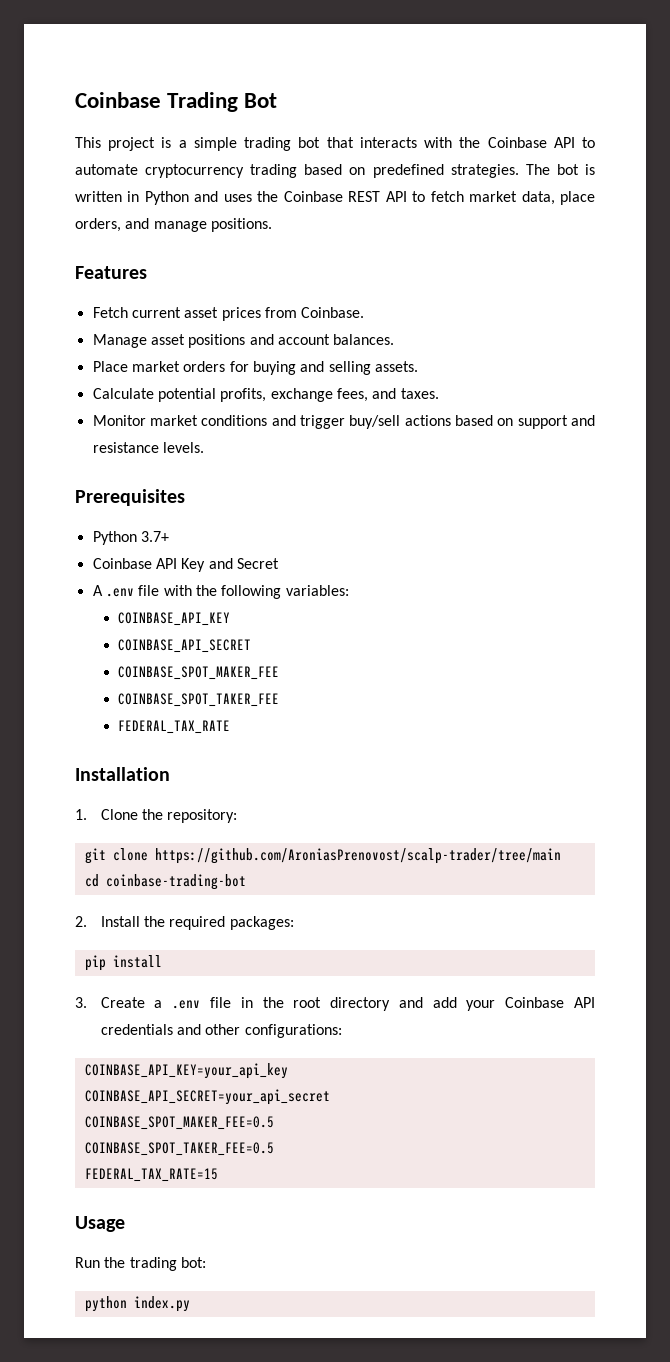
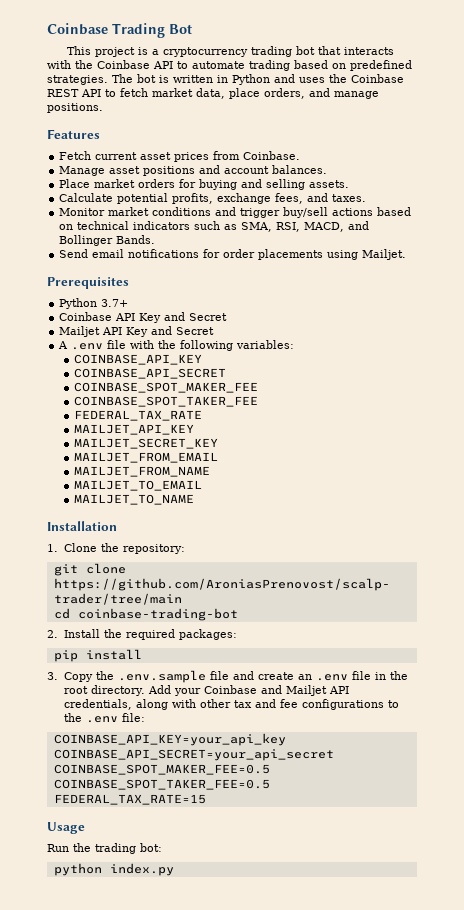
- This project is a simple trading bot that interacts with the Coinbase API to automate cryptocurrency trading based on predefined strategies.
+ This project is a cryptocurrency trading bot that interacts with the Coinbase API to automate trading based on predefined strategies.
- Monitor market conditions and trigger buy/sell actions based on support and resistance levels.
+ Monitor market conditions and trigger buy/sell actions based on technical indicators such as SMA, RSI, MACD, and Bollinger Bands.
+ Send email notifications for order placements using Mailjet.
+ Mailjet API Key and Secret
+ MAILJET_API_KEY
+ MAILJET_SECRET_KEY
+ MAILJET_FROM_EMAIL
+ MAILJET_FROM_NAME
+ MAILJET_TO_EMAIL
+ MAILJET_TO_NAME
- 3. Create a .env file in the root directory and add your Coinbase API credentials and other configurations:
+ 3. Copy the .env.sample file and create an .env file in the root directory. Add your Coinbase and Mailjet API credentials, along with other tax and fee configurations to the .env file:

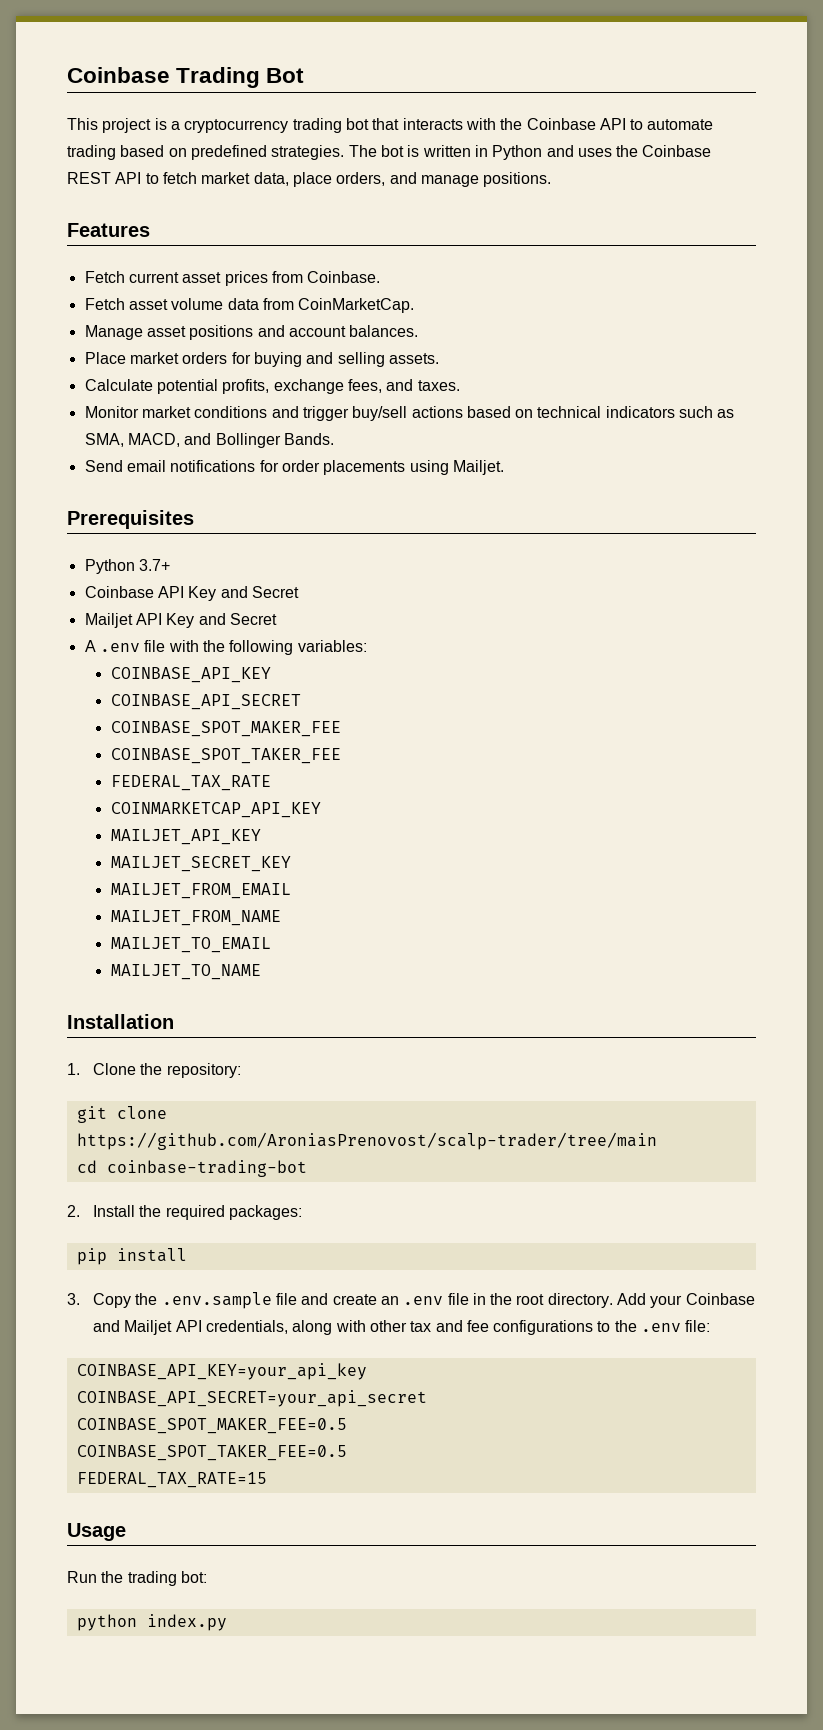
+ Fetch asset volume data from CoinMarketCap.
- Monitor market conditions and trigger buy/sell actions based on technical indicators such as SMA, RSI, MACD, and Bollinger Bands.
+ Monitor market conditions and trigger buy/sell actions based on technical indicators such as SMA, MACD, and Bollinger Bands.
+ COINMARKETCAP_API_KEY

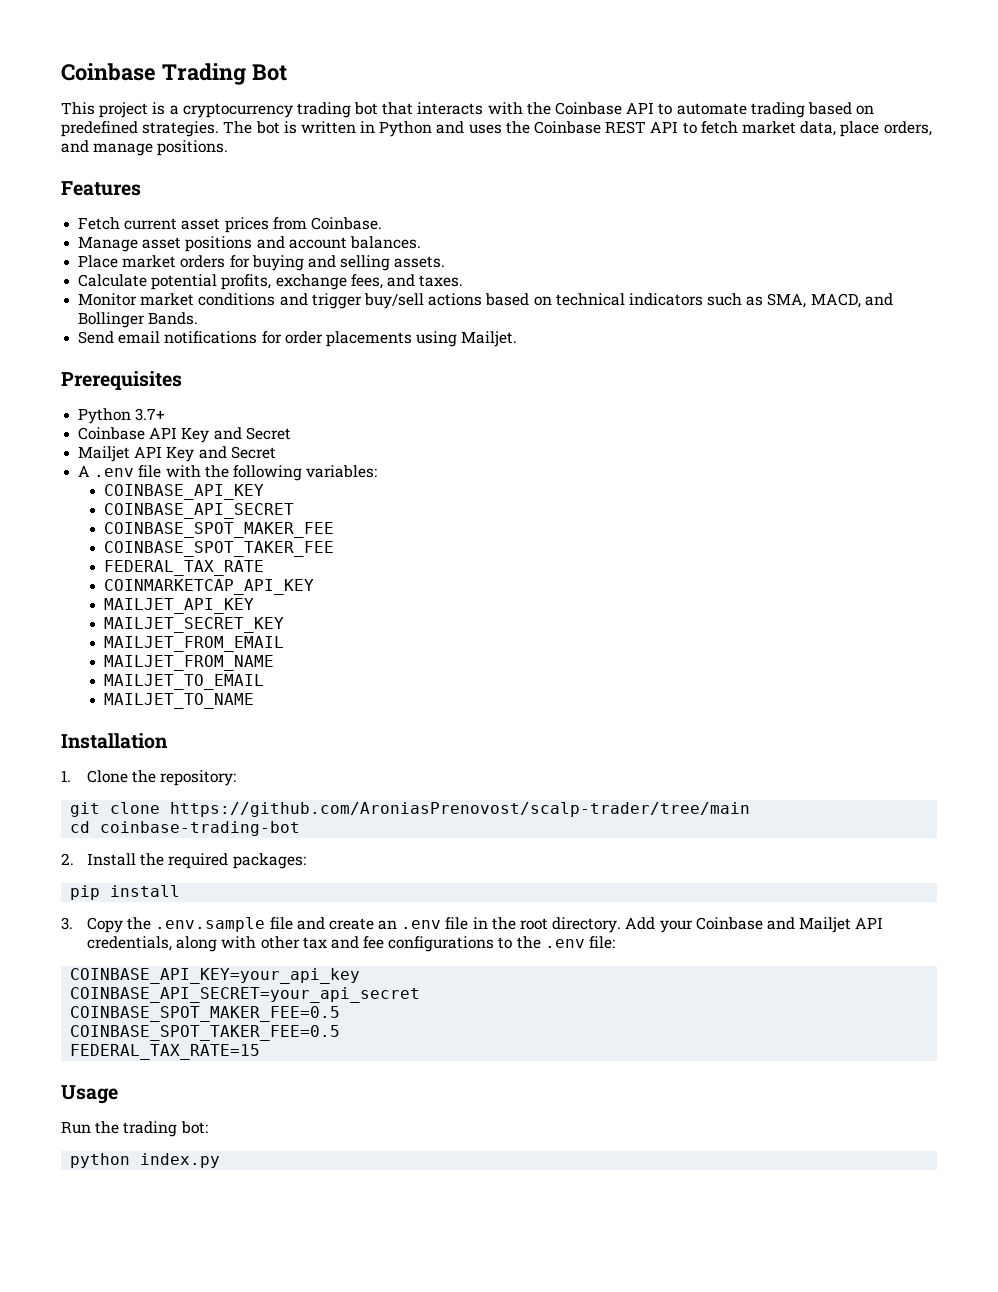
- Fetch asset volume data from CoinMarketCap.

